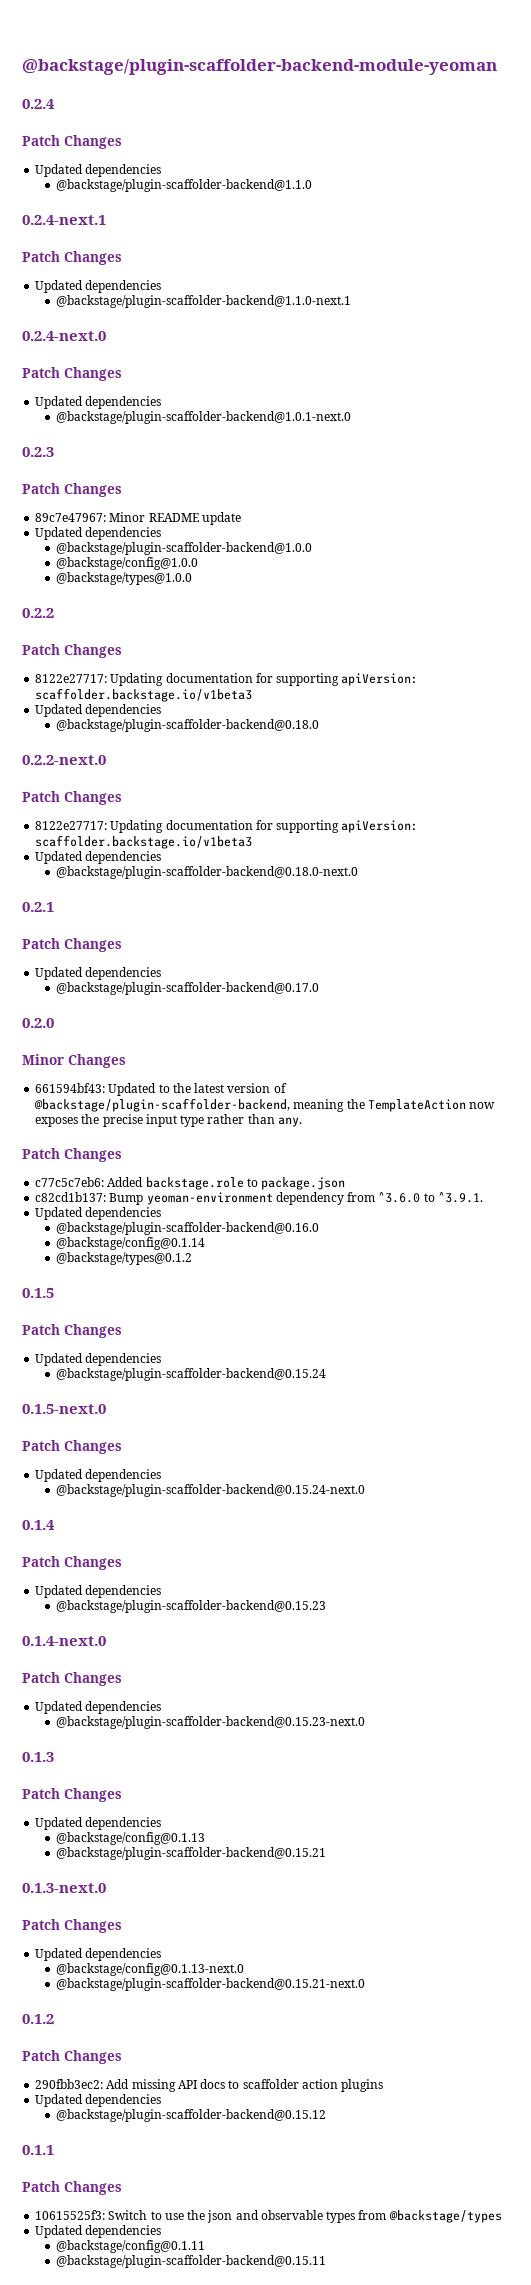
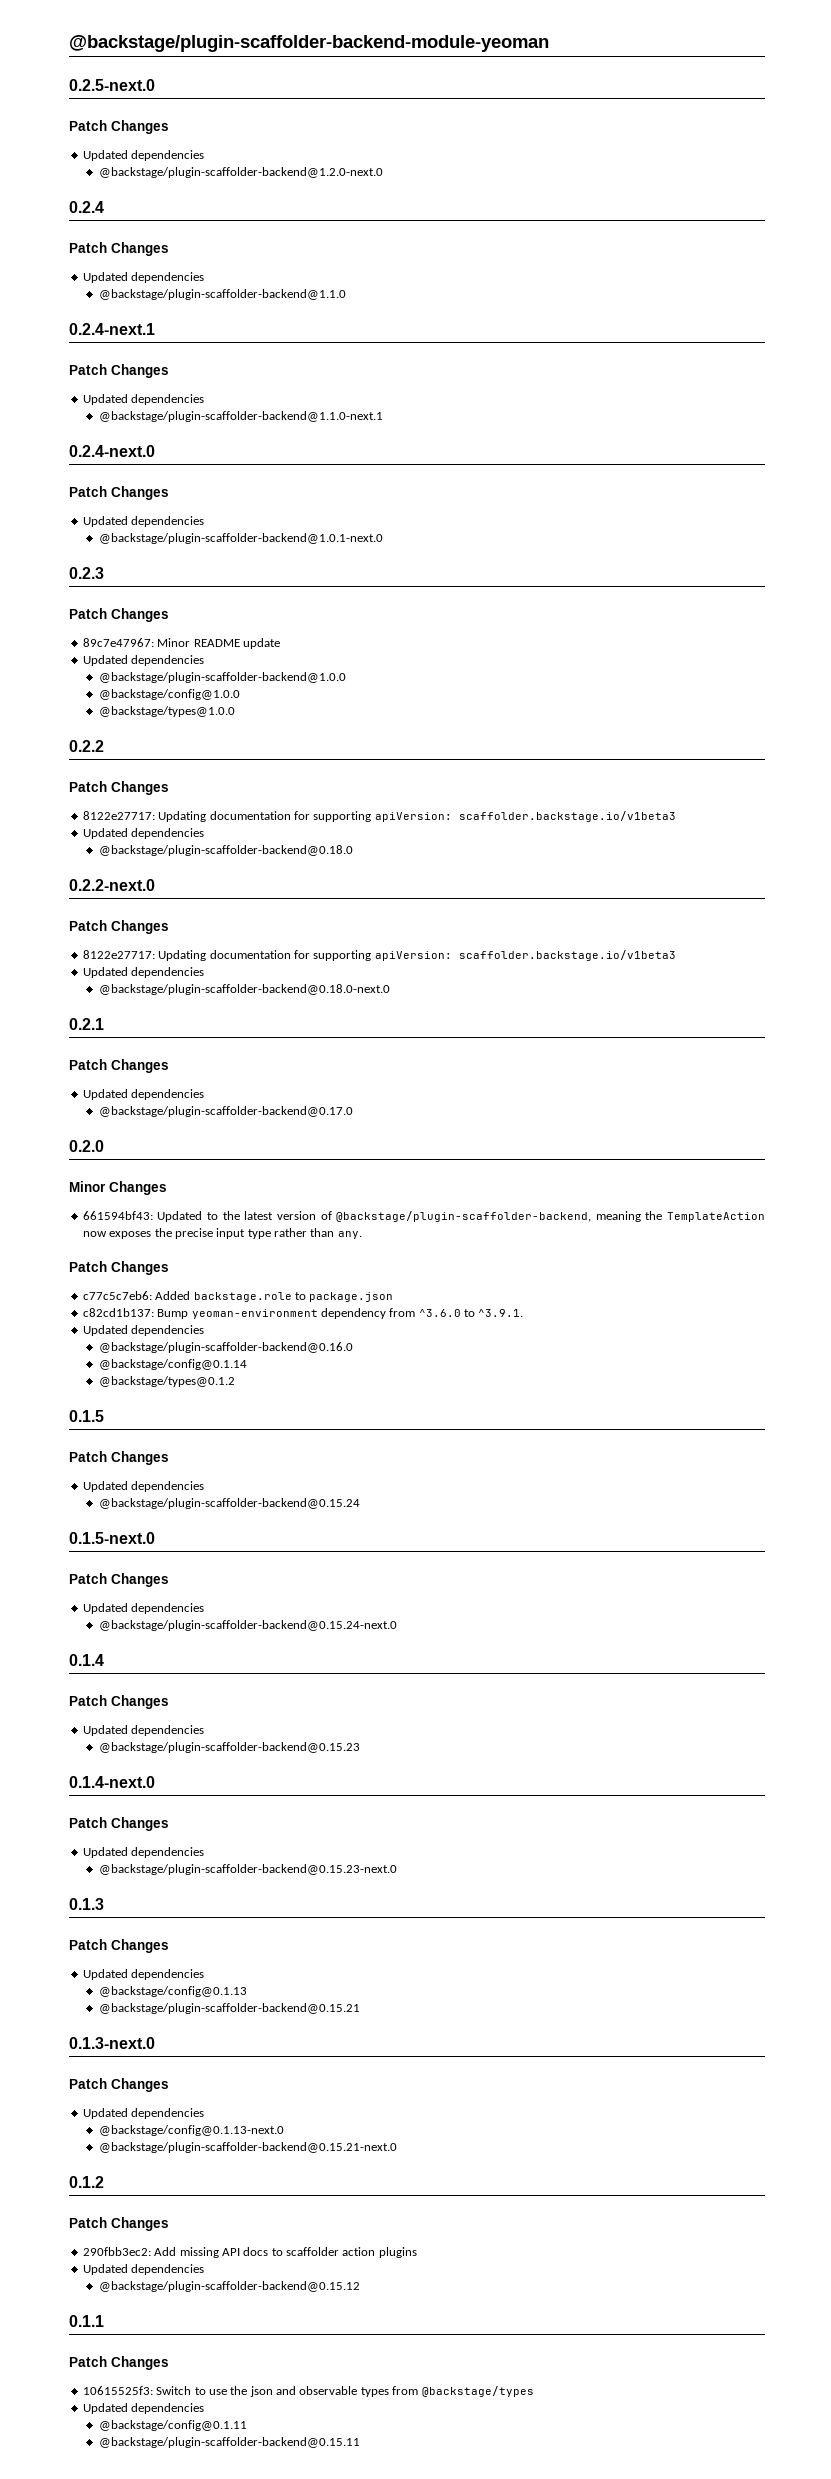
+ 0.2.5-next.0
+ Patch Changes
+ Updated dependencies
+ @backstage/plugin-scaffolder-backend@1.2.0-next.0

